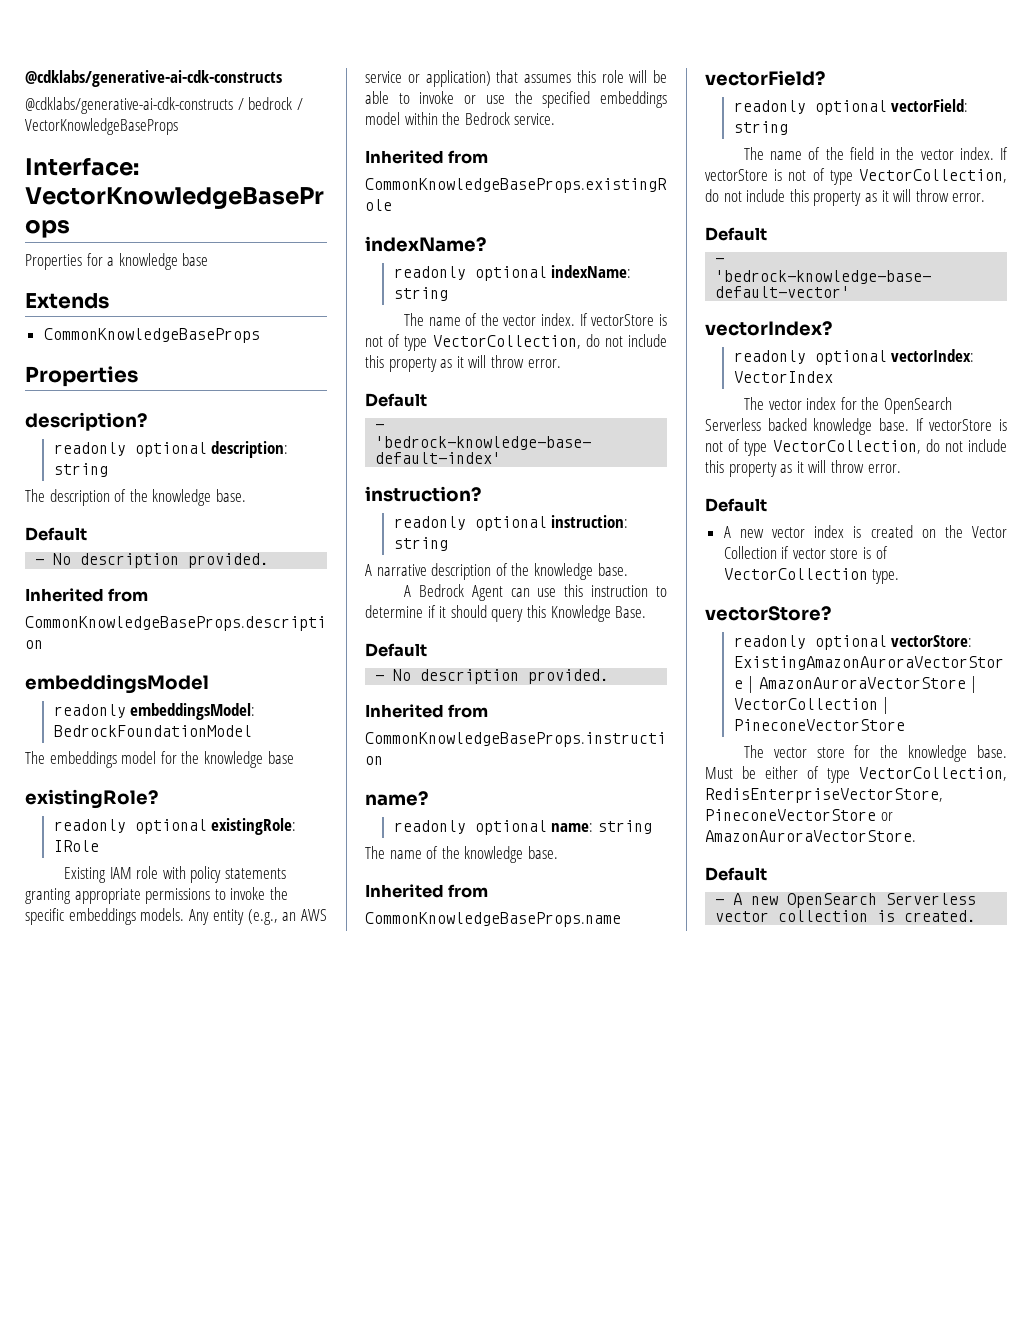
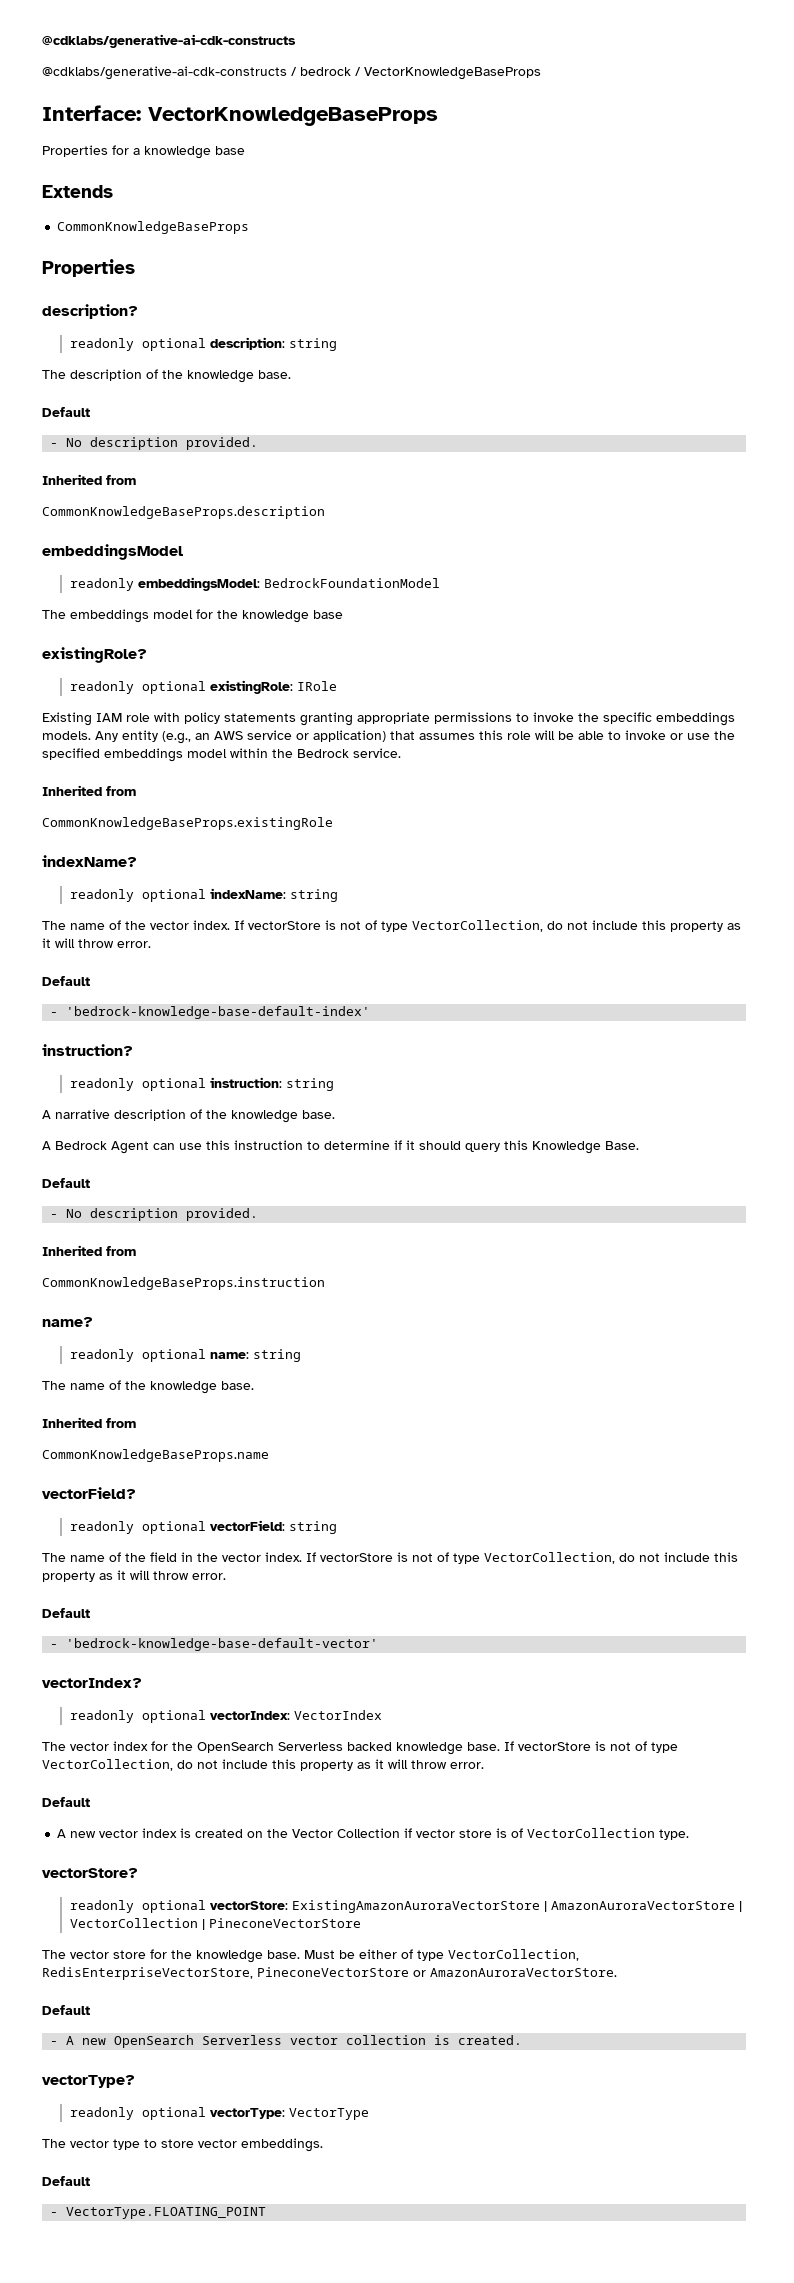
+ vectorType?
+ readonly optional vectorType: VectorType
+ The vector type to store vector embeddings.
+ Default
+ - VectorType.FLOATING_POINT

